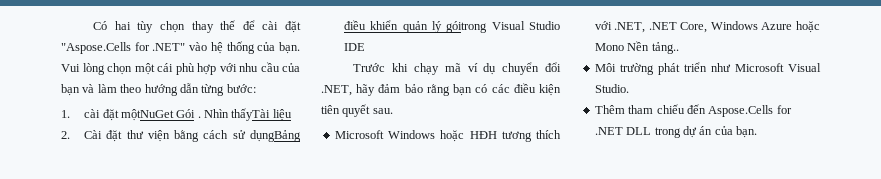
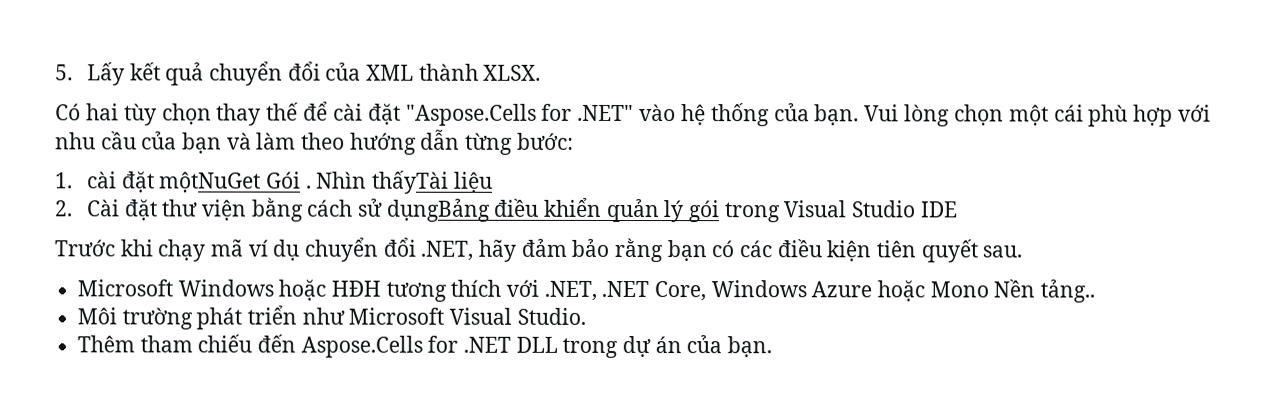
+ 5. Lấy kết quả chuyển đổi của XML thành XLSX.
- 2. Cài đặt thư viện bằng cách sử dụngBảng điều khiển quản lý góitrong Visual Studio IDE
+ 2. Cài đặt thư viện bằng cách sử dụngBảng điều khiển quản lý gói trong Visual Studio IDE

